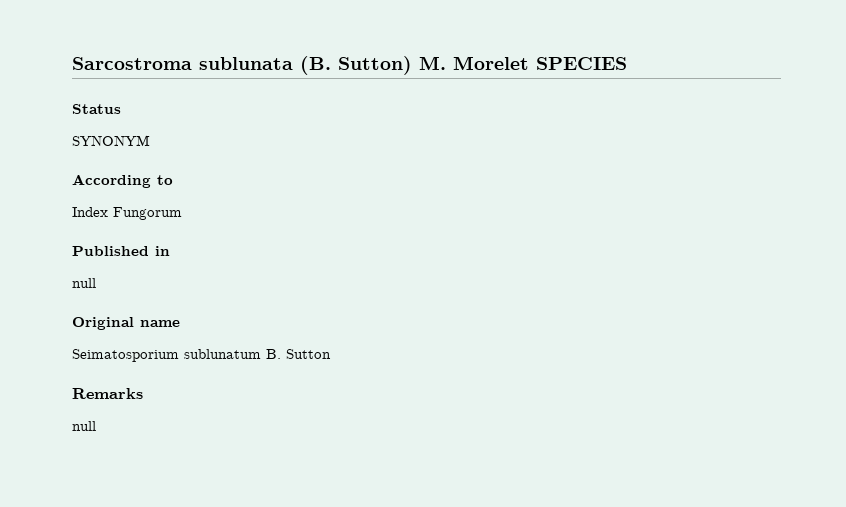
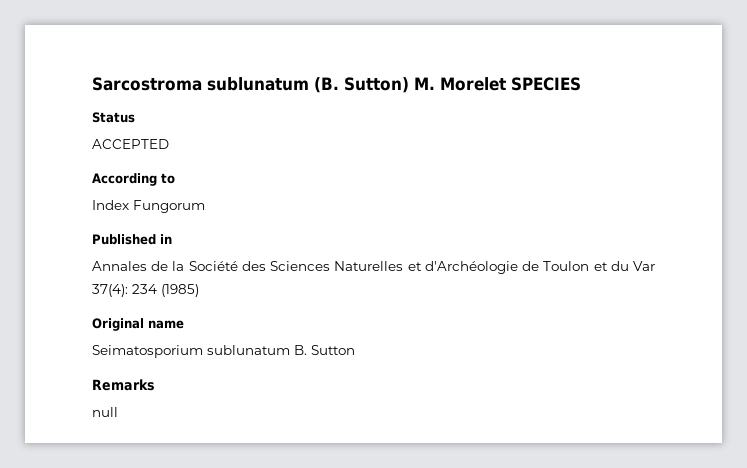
- Sarcostroma sublunata (B. Sutton) M. Morelet SPECIES
+ Sarcostroma sublunatum (B. Sutton) M. Morelet SPECIES
- SYNONYM
+ ACCEPTED
  Published in
- null
+ Annales de la Société des Sciences Naturelles et d'Archéologie de Toulon et du Var 37(4): 234 (1985)

